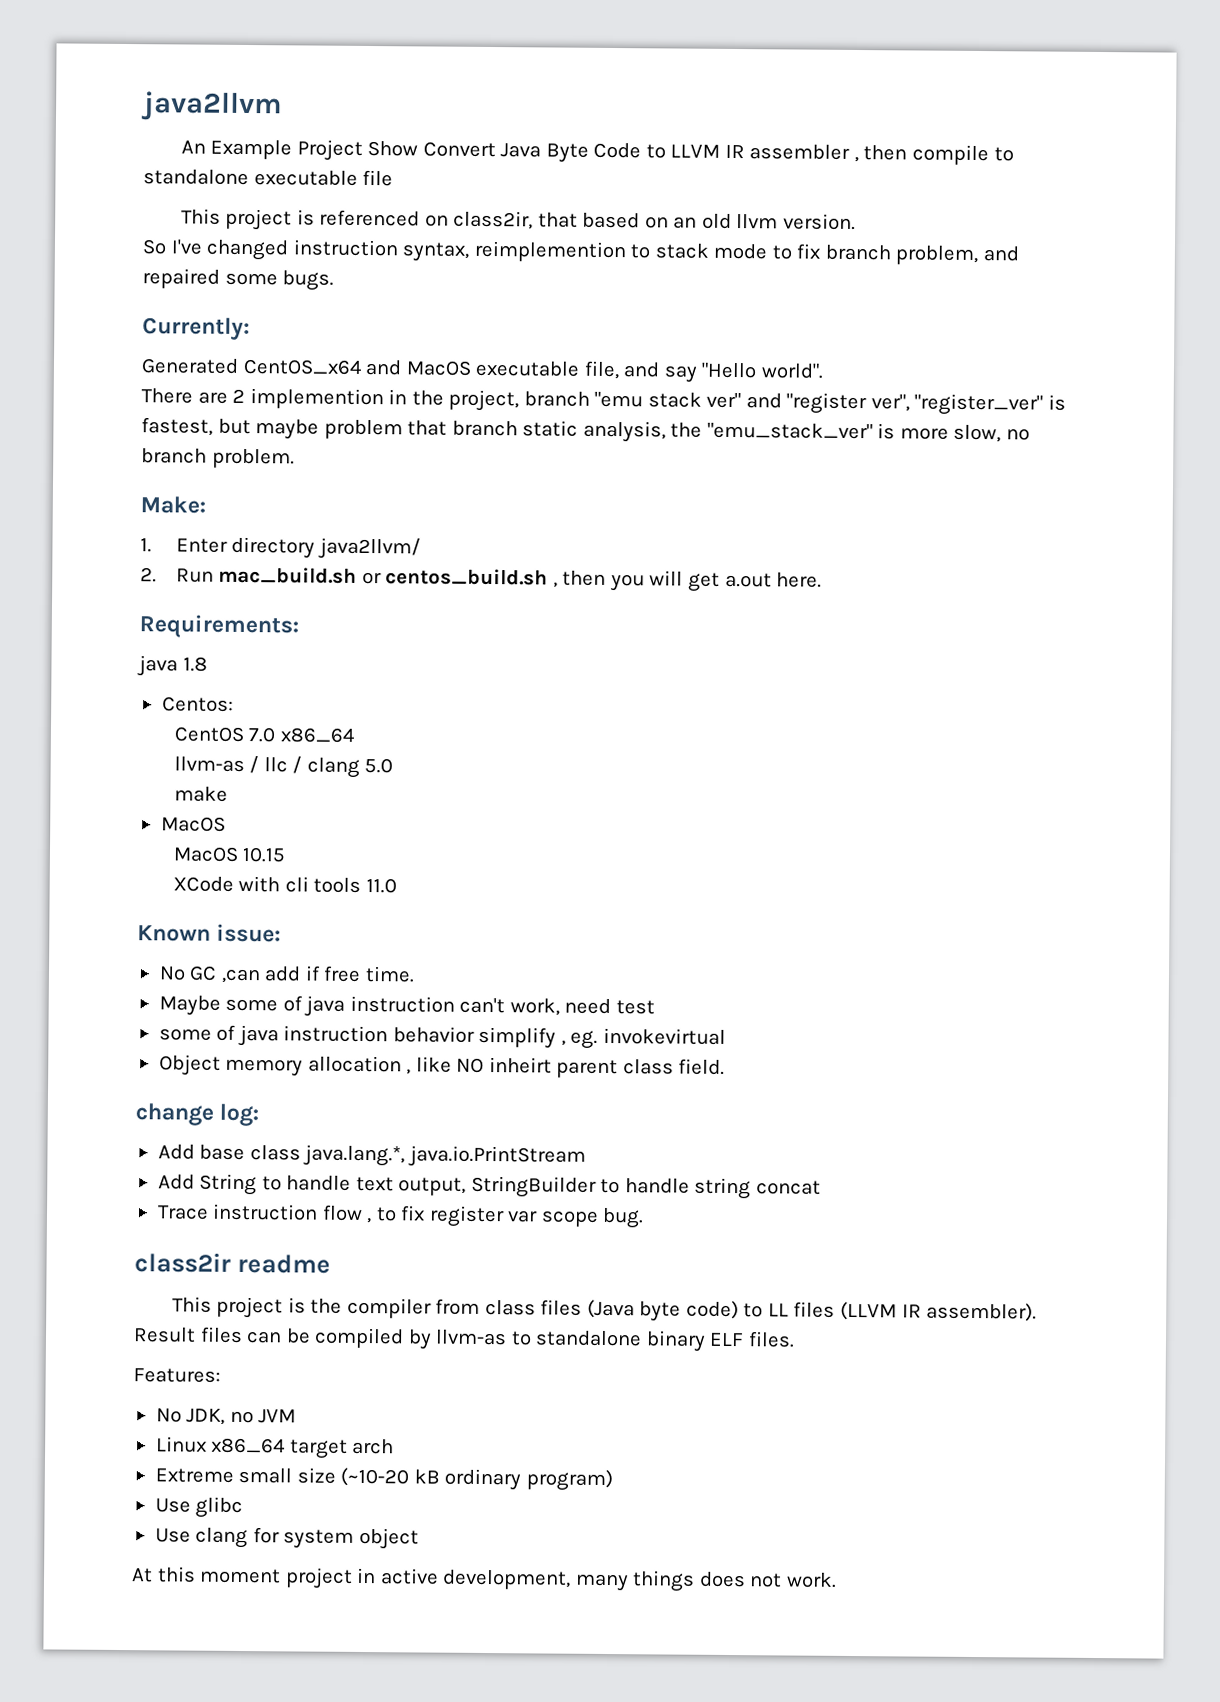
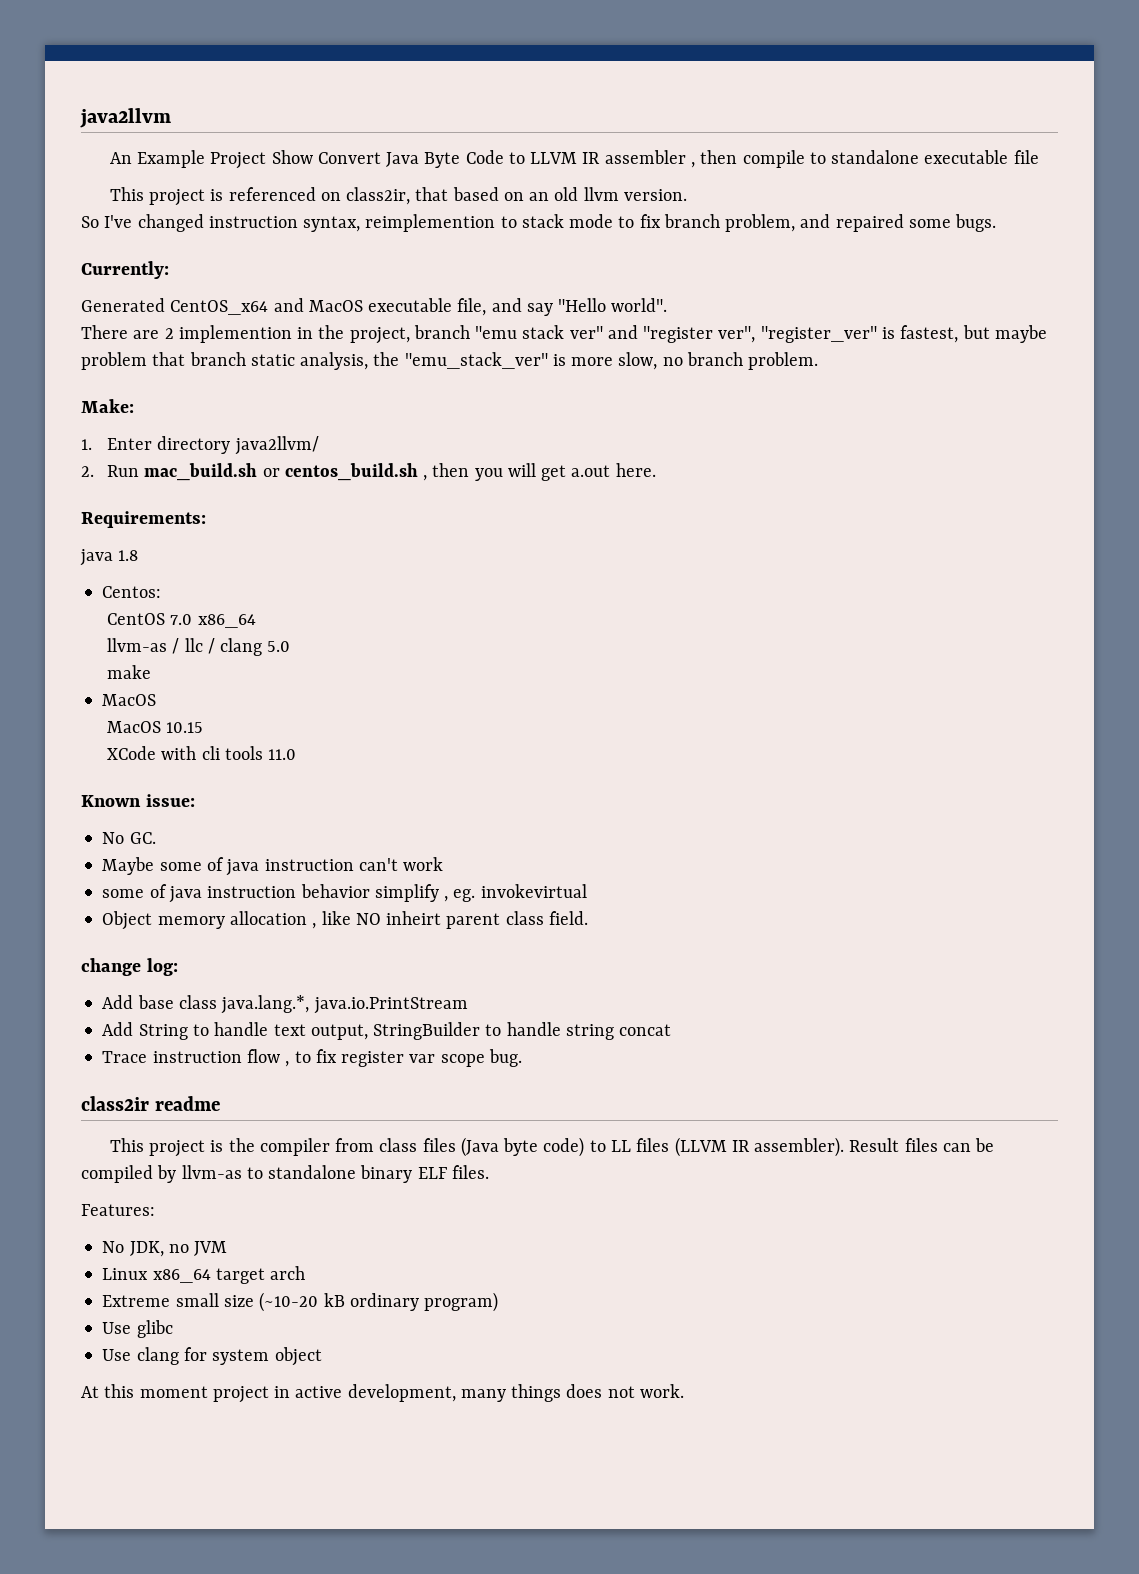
- No GC ,can add if free time.
+ No GC.
- Maybe some of java instruction can't work, need test
+ Maybe some of java instruction can't work

